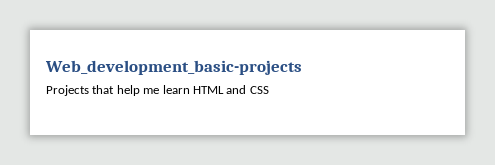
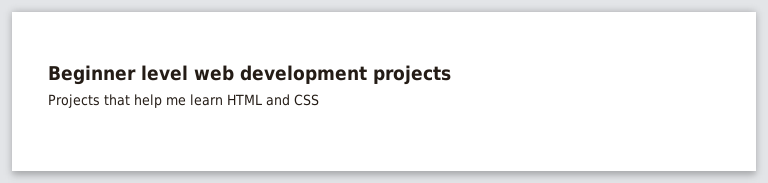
- Web_development_basic-projects
+ Beginner level web development projects

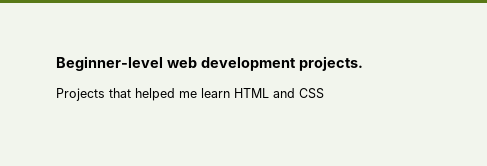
- Beginner level web development projects
+ Beginner-level web development projects.
- Projects that help me learn HTML and CSS
+ Projects that helped me learn HTML and CSS

